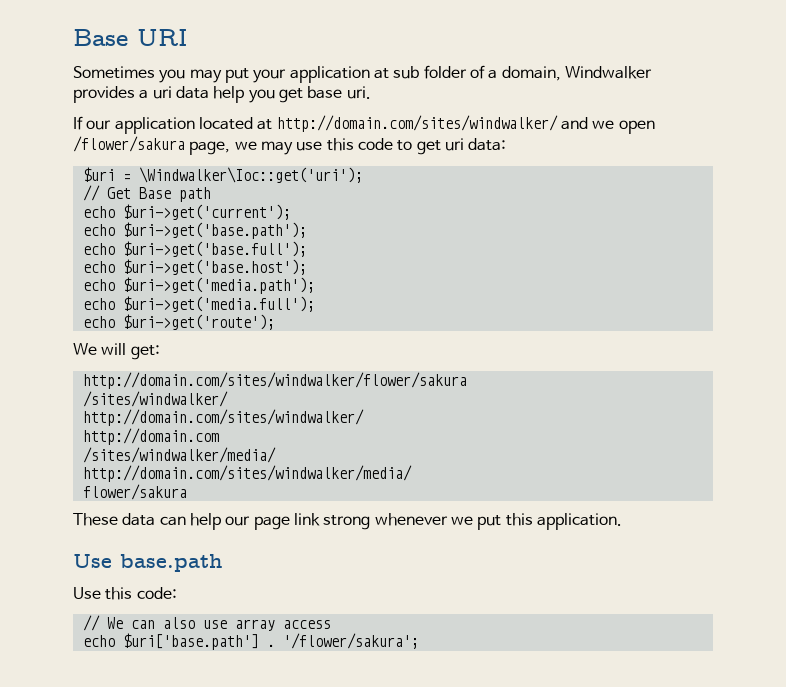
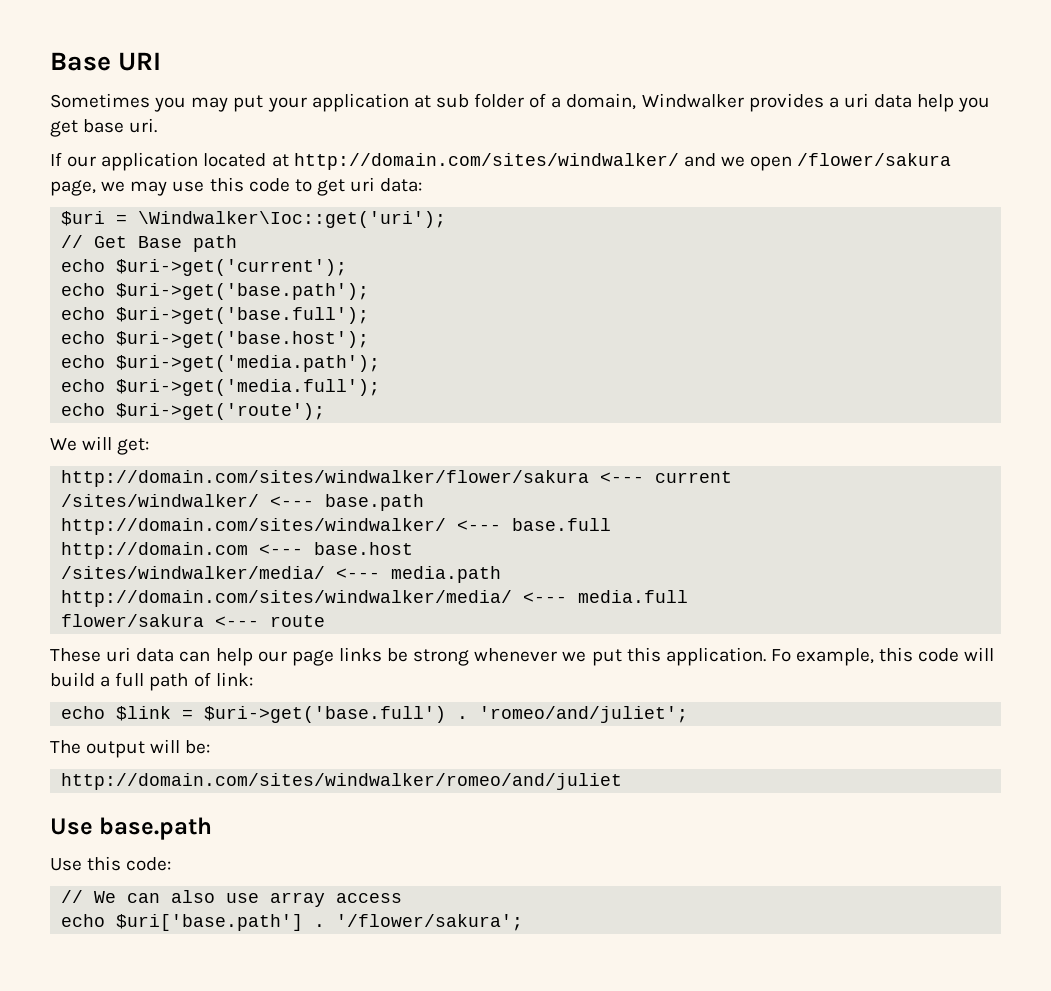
- http://domain.com/sites/windwalker/flower/sakura
+ http://domain.com/sites/windwalker/flower/sakura <--- current
- /sites/windwalker/
- http://domain.com/sites/windwalker/
+ /sites/windwalker/ <--- base.path
+ http://domain.com/sites/windwalker/ <--- base.full
- http://domain.com
+ http://domain.com <--- base.host
- /sites/windwalker/media/
+ /sites/windwalker/media/ <--- media.path
- http://domain.com/sites/windwalker/media/
+ http://domain.com/sites/windwalker/media/ <--- media.full
- flower/sakura
+ flower/sakura <--- route
- These data can help our page link strong whenever we put this application.
+ These uri data can help our page links be strong whenever we put this application. Fo example, this code will build a full path of link:
+ echo $link = $uri->get('base.full') . 'romeo/and/juliet';
+ The output will be:
+ http://domain.com/sites/windwalker/romeo/and/juliet

